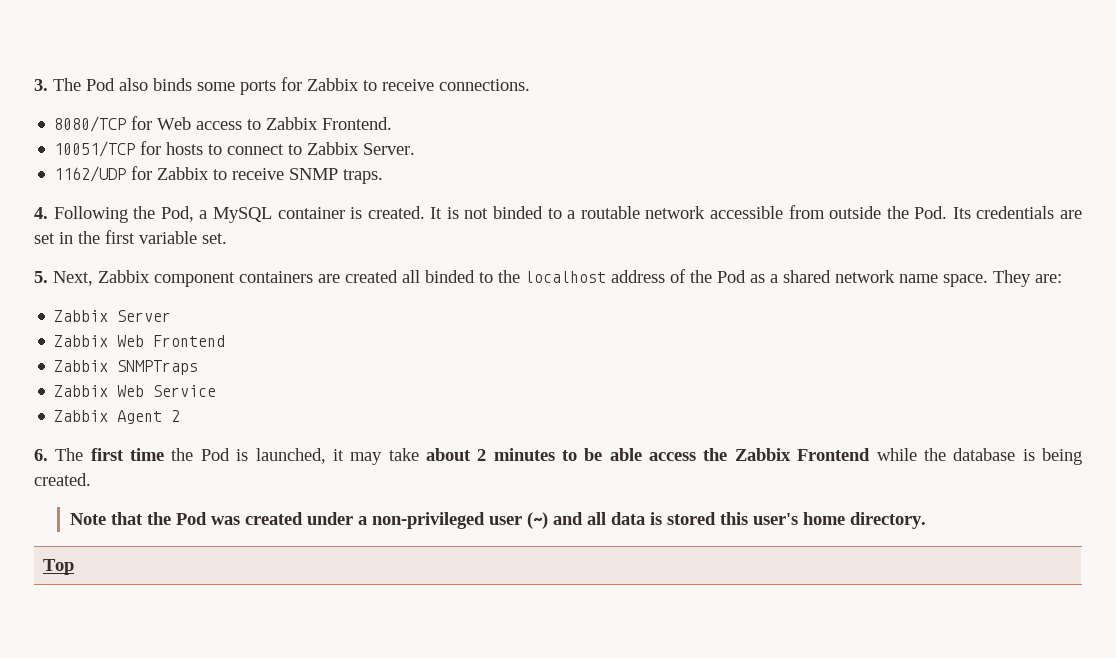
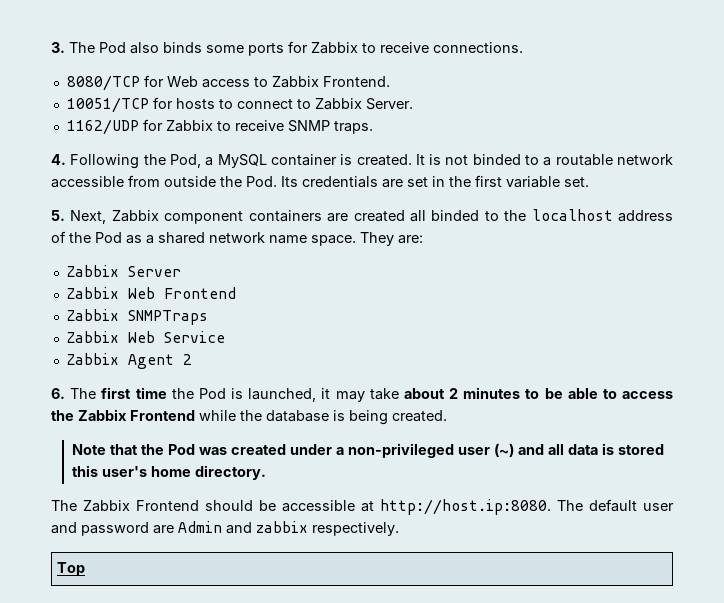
- 6. The first time the Pod is launched, it may take about 2 minutes to be able access the Zabbix Frontend while the database is being created.
+ 6. The first time the Pod is launched, it may take about 2 minutes to be able to access the Zabbix Frontend while the database is being created.
+ The Zabbix Frontend should be accessible at http://host.ip:8080. The default user and password are Admin and zabbix respectively.

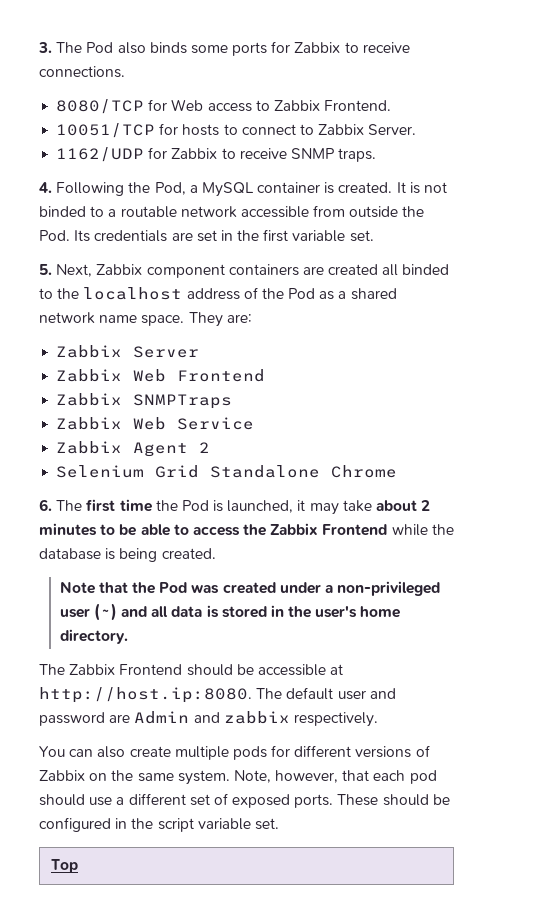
+ Selenium Grid Standalone Chrome
- Note that the Pod was created under a non-privileged user (~) and all data is stored this user's home directory.
+ Note that the Pod was created under a non-privileged user (~) and all data is stored in the user's home directory.
+ You can also create multiple pods for different versions of Zabbix on the same system. Note, however, that each pod should use a different set of exposed ports. These should be configured in the script variable set.

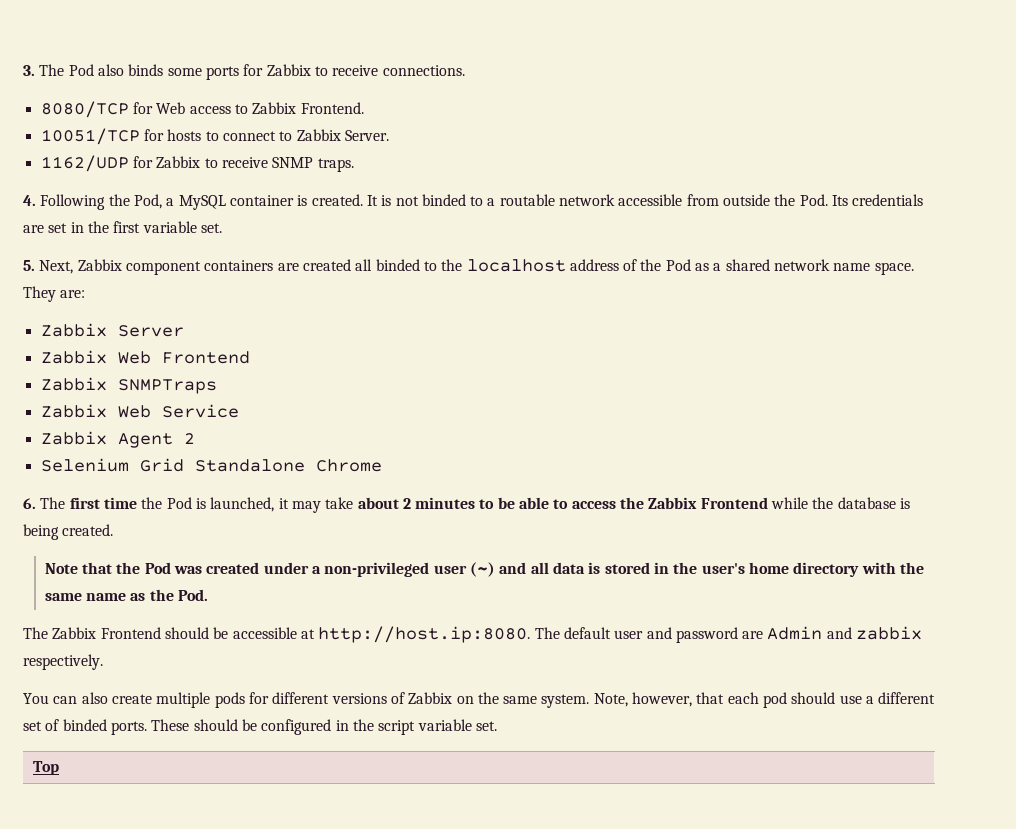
- Note that the Pod was created under a non-privileged user (~) and all data is stored in the user's home directory.
+ Note that the Pod was created under a non-privileged user (~) and all data is stored in the user's home directory with the same name as the Pod.
- Note, however, that each pod should use a different set of exposed ports.
+ Note, however, that each pod should use a different set of binded ports.

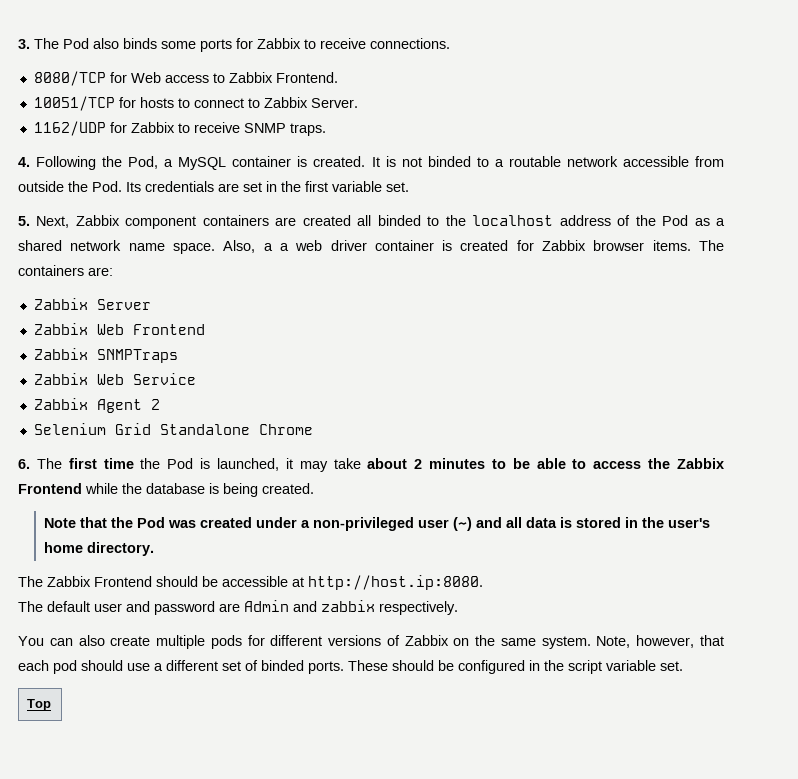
- They are:
+ Also, a a web driver container is created for Zabbix browser items. The containers are:
- Note that the Pod was created under a non-privileged user (~) and all data is stored in the user's home directory with the same name as the Pod.
+ Note that the Pod was created under a non-privileged user (~) and all data is stored in the user's home directory.
- The Zabbix Frontend should be accessible at http://host.ip:8080. The default user and password are Admin and zabbix respectively.
+ The Zabbix Frontend should be accessible at http://host.ip:8080.
+ The default user and password are Admin and zabbix respectively.

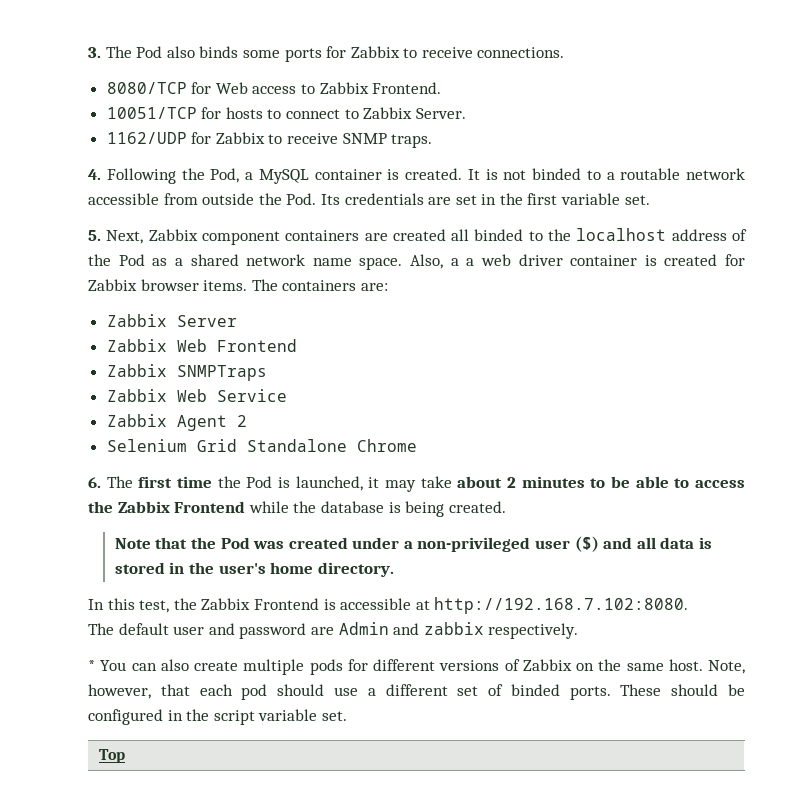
- Note that the Pod was created under a non-privileged user (~) and all data is stored in the user's home directory.
+ Note that the Pod was created under a non-privileged user ($) and all data is stored in the user's home directory.
- The Zabbix Frontend should be accessible at http://host.ip:8080.
+ In this test, the Zabbix Frontend is accessible at http://192.168.7.102:8080.
- You can also create multiple pods for different versions of Zabbix on the same system.
+ * You can also create multiple pods for different versions of Zabbix on the same host.

